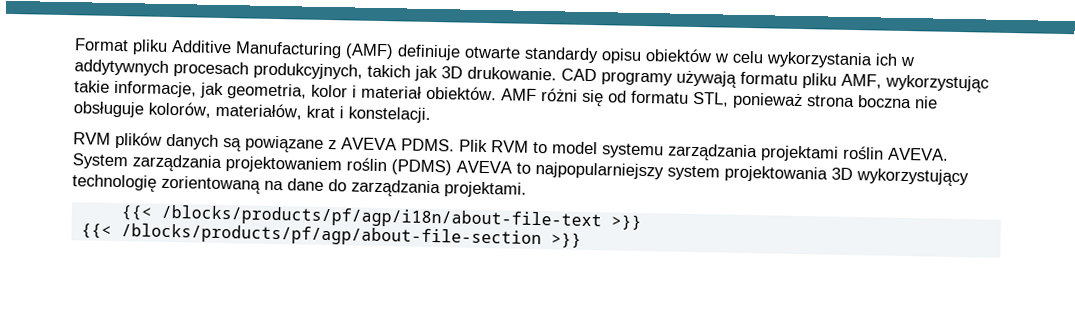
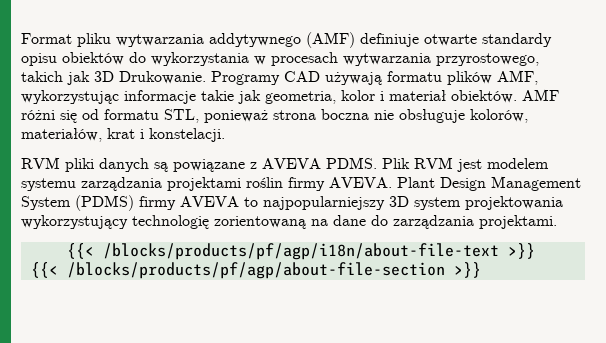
- Format pliku Additive Manufacturing (AMF) definiuje otwarte standardy opisu obiektów w celu wykorzystania ich w addytywnych procesach produkcyjnych, takich jak 3D drukowanie. CAD programy używają formatu pliku AMF, wykorzystując takie informacje, jak geometria, kolor i materiał obiektów.
+ Format pliku wytwarzania addytywnego (AMF) definiuje otwarte standardy opisu obiektów do wykorzystania w procesach wytwarzania przyrostowego, takich jak 3D Drukowanie. Programy CAD używają formatu plików AMF, wykorzystując informacje takie jak geometria, kolor i materiał obiektów.
- RVM plików danych są powiązane z AVEVA PDMS.
+ RVM pliki danych są powiązane z AVEVA PDMS.
- Plik RVM to model systemu zarządzania projektami roślin AVEVA. System zarządzania projektowaniem roślin (PDMS) AVEVA to najpopularniejszy system projektowania 3D wykorzystujący technologię zorientowaną na dane do zarządzania projektami.
+ Plik RVM jest modelem systemu zarządzania projektami roślin firmy AVEVA. Plant Design Management System (PDMS) firmy AVEVA to najpopularniejszy 3D system projektowania wykorzystujący technologię zorientowaną na dane do zarządzania projektami.

